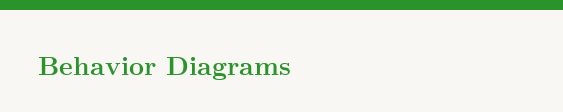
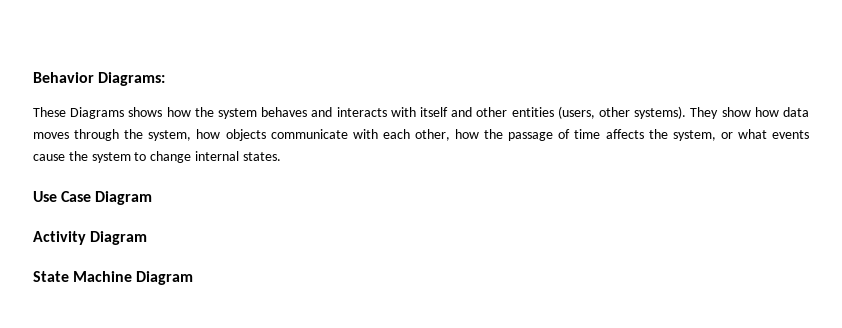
- Behavior Diagrams
+ Behavior Diagrams:
+ These Diagrams shows how the system behaves and interacts with itself and other entities (users, other systems). They show how data moves through the system, how objects communicate with each other, how the passage of time affects the system, or what events cause the system to change internal states.
+ Use Case Diagram
+ Activity Diagram
+ State Machine Diagram

